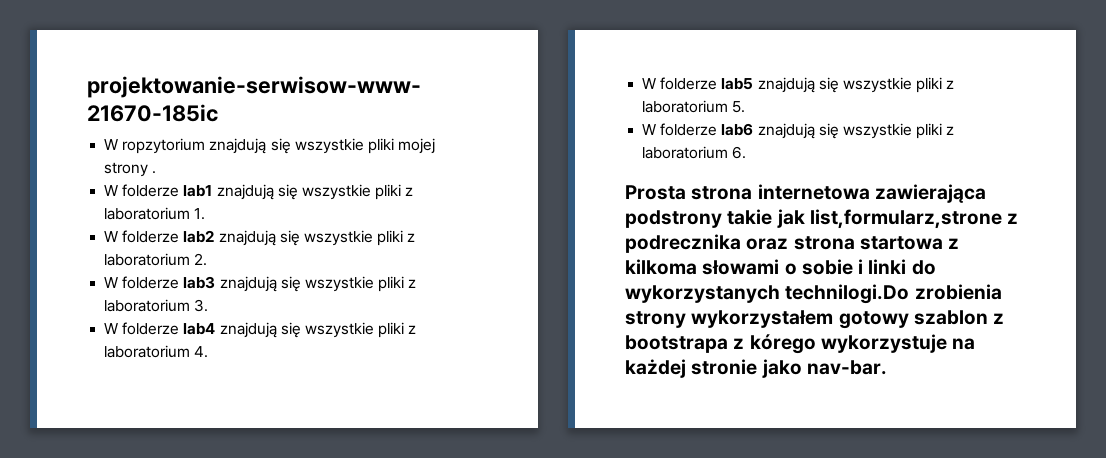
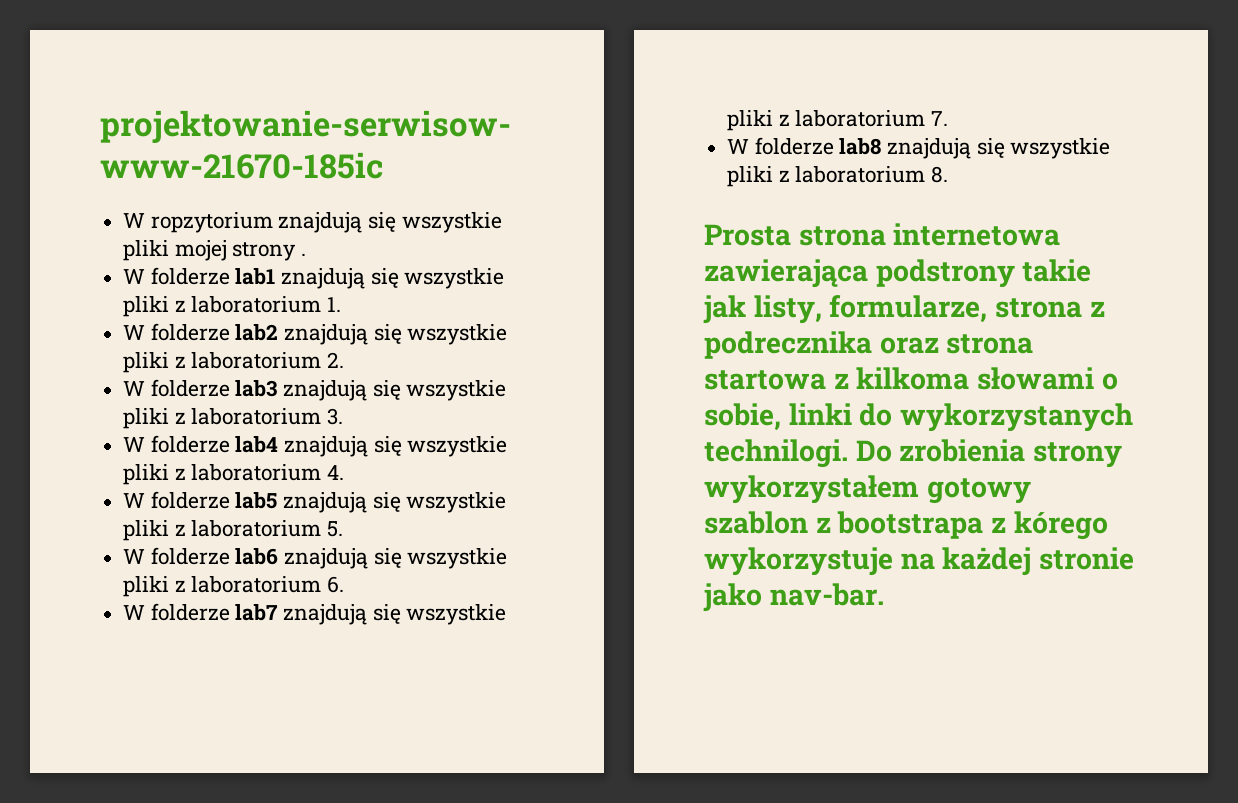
+ W folderze lab7 znajdują się wszystkie pliki z laboratorium 7.
+ W folderze lab8 znajdują się wszystkie pliki z laboratorium 8.
- Prosta strona internetowa zawierająca podstrony takie jak list,formularz,strone z podrecznika oraz strona startowa z kilkoma słowami o sobie i linki do wykorzystanych technilogi.Do zrobienia strony wykorzystałem gotowy szablon z bootstrapa z kórego wykorzystuje na każdej stronie jako nav-bar.
+ Prosta strona internetowa zawierająca podstrony takie jak listy, formularze, strona z podrecznika oraz strona startowa z kilkoma słowami o sobie, linki do wykorzystanych technilogi. Do zrobienia strony wykorzystałem gotowy szablon z bootstrapa z kórego wykorzystuje na każdej stronie jako nav-bar.

